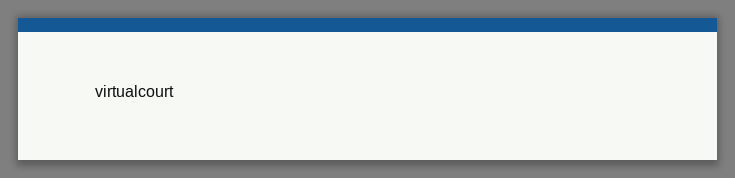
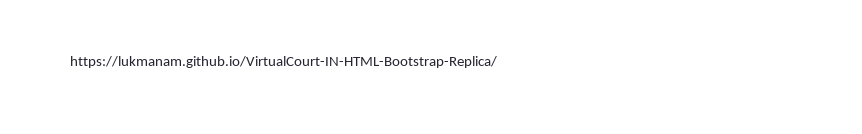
- virtualcourt
+ https://lukmanam.github.io/VirtualCourt-IN-HTML-Bootstrap-Replica/

